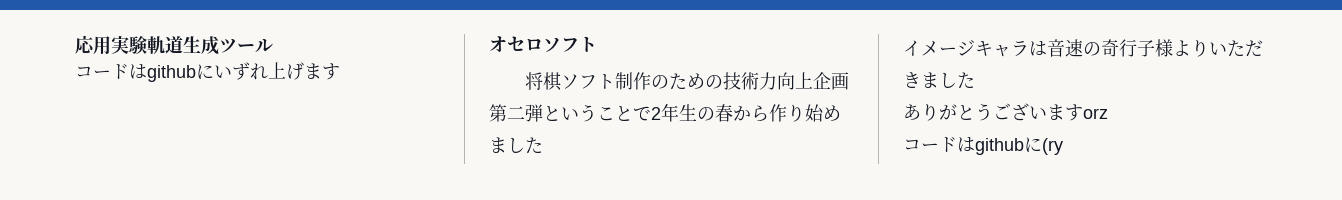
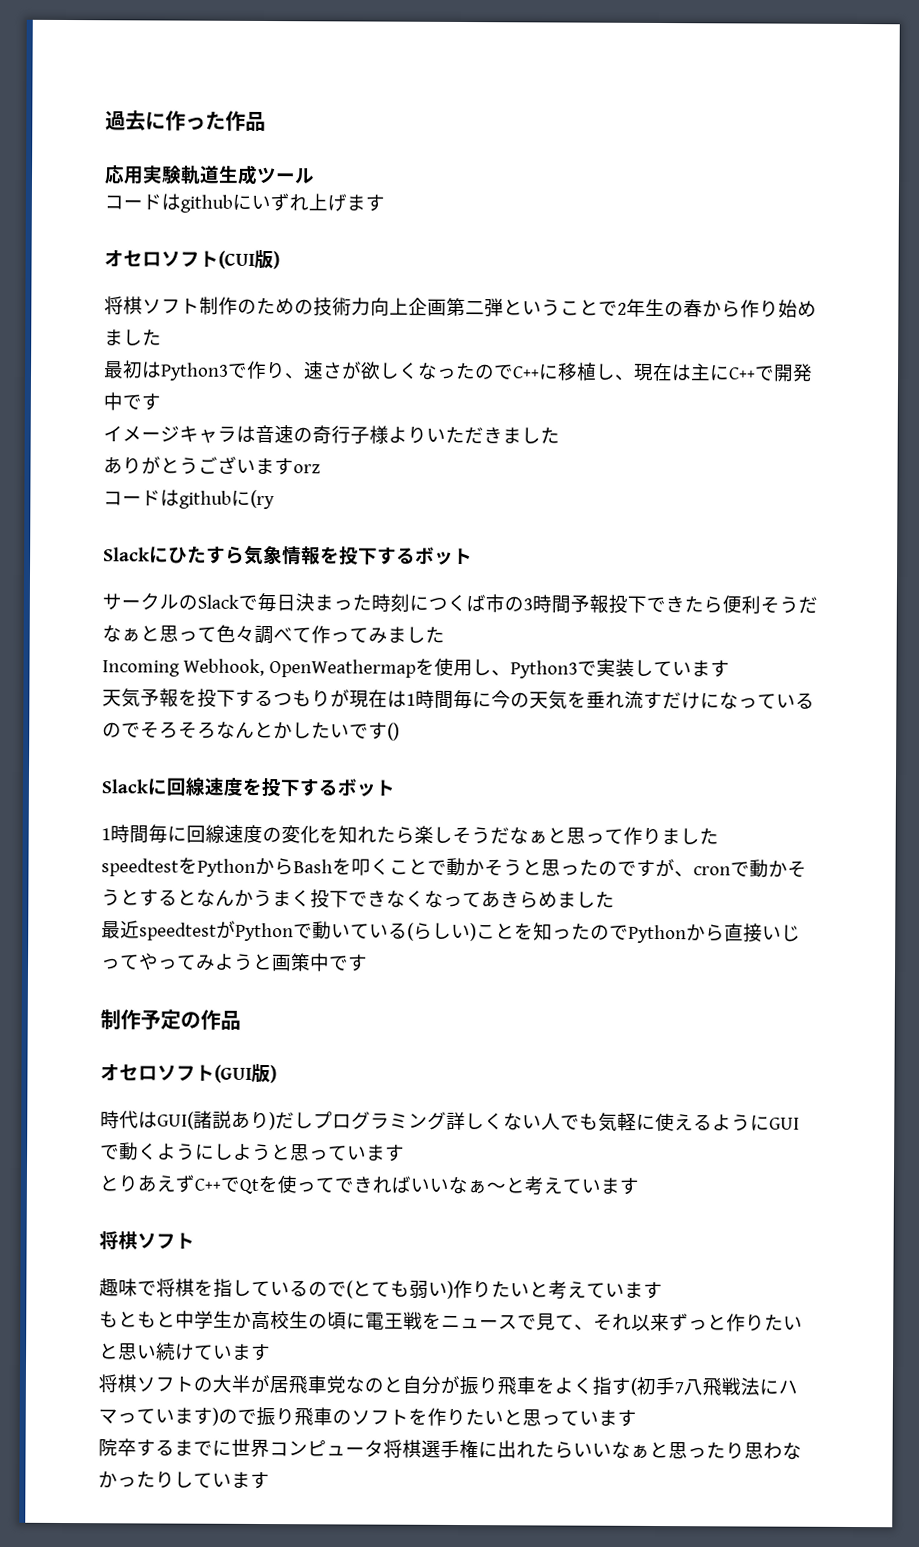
+ 過去に作った作品
- オセロソフト
+ オセロソフト(CUI版)
+ 最初はPython3で作り、速さが欲しくなったのでC++に移植し、現在は主にC++で開発中です
+ Slackにひたすら気象情報を投下するボット
+ サークルのSlackで毎日決まった時刻につくば市の3時間予報投下できたら便利そうだなぁと思って色々調べて作ってみました
+ Incoming Webhook, OpenWeathermapを使用し、Python3で実装しています
+ 天気予報を投下するつもりが現在は1時間毎に今の天気を垂れ流すだけになっているのでそろそろなんとかしたいです()
+ Slackに回線速度を投下するボット
+ 1時間毎に回線速度の変化を知れたら楽しそうだなぁと思って作りました
+ speedtestをPythonからBashを叩くことで動かそうと思ったのですが、cronで動かそうとするとなんかうまく投下できなくなってあきらめました
+ 最近speedtestがPythonで動いている(らしい)ことを知ったのでPythonから直接いじってやってみようと画策中です
+ 制作予定の作品
+ オセロソフト(GUI版)
+ 時代はGUI(諸説あり)だしプログラミング詳しくない人でも気軽に使えるようにGUIで動くようにしようと思っています
+ とりあえずC++でQtを使ってできればいいなぁ～と考えています
+ 将棋ソフト
+ 趣味で将棋を指しているので(とても弱い)作りたいと考えています
+ もともと中学生か高校生の頃に電王戦をニュースで見て、それ以来ずっと作りたいと思い続けています
+ 将棋ソフトの大半が居飛車党なのと自分が振り飛車をよく指す(初手7八飛戦法にハマっています)ので振り飛車のソフトを作りたいと思っています
+ 院卒するまでに世界コンピュータ将棋選手権に出れたらいいなぁと思ったり思わなかったりしています

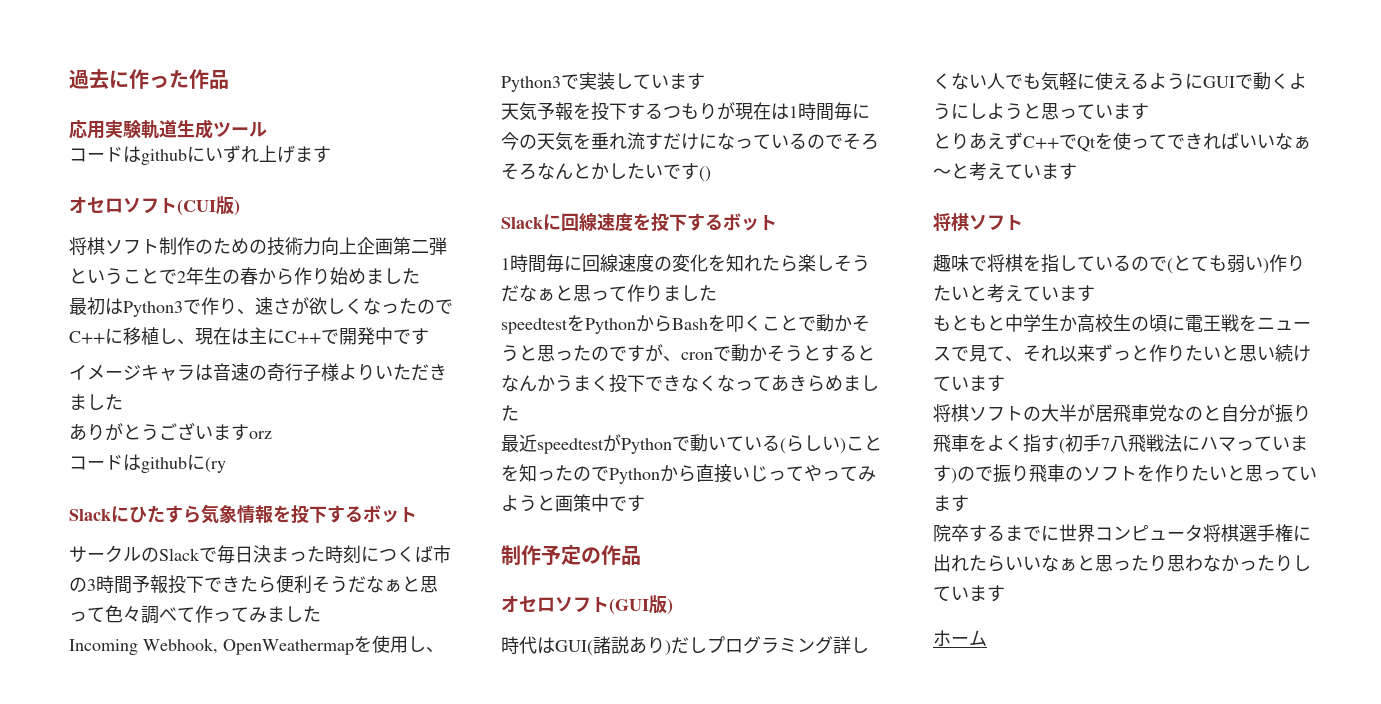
+ ホーム

